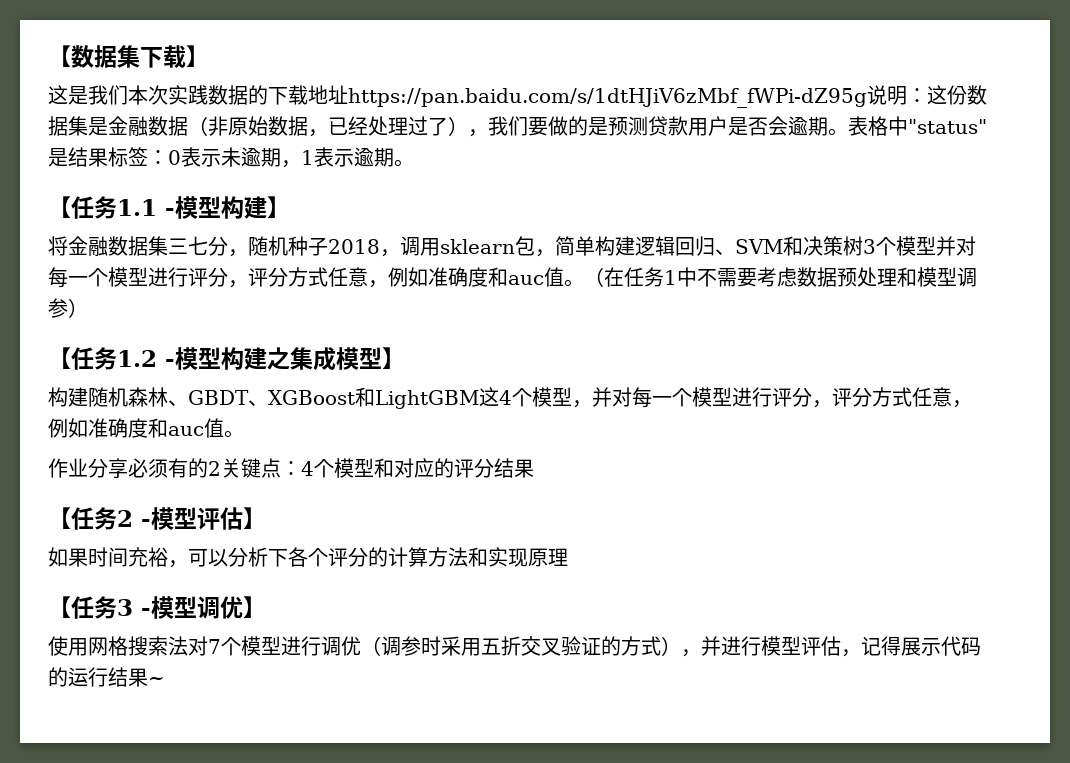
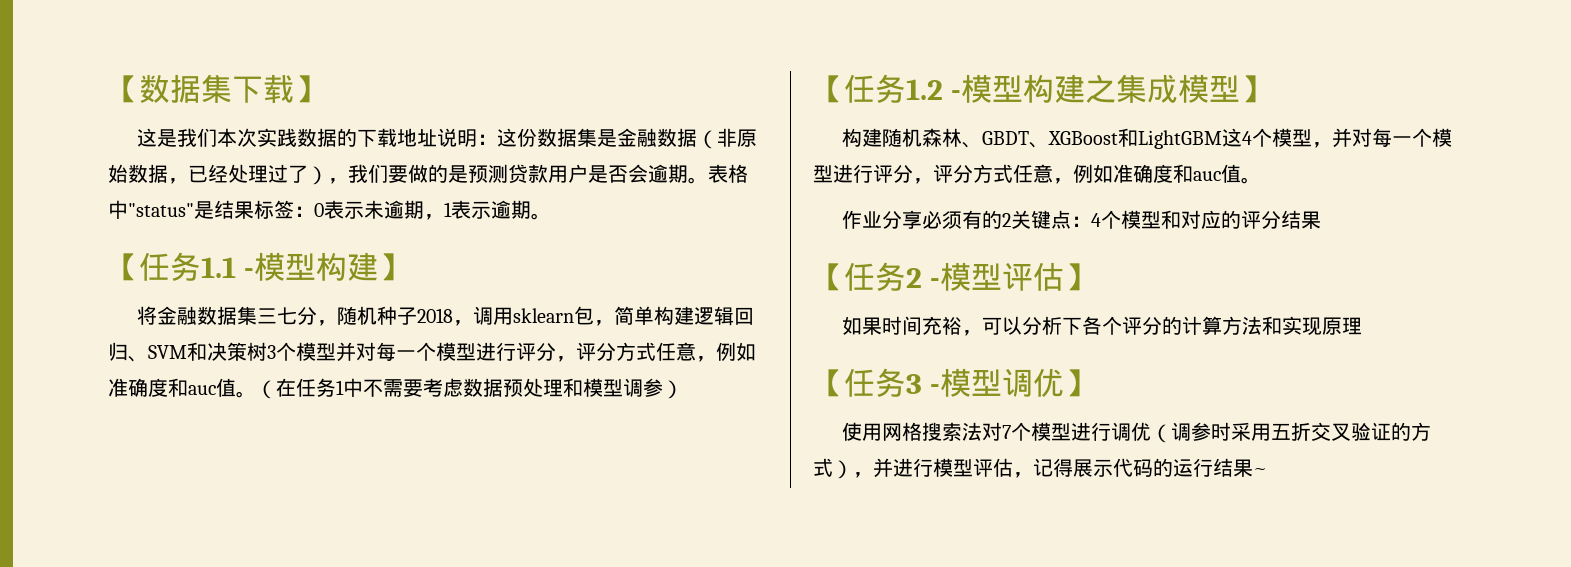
- 这是我们本次实践数据的下载地址https://pan.baidu.com/s/1dtHJiV6zMbf_fWPi-dZ95g说明：这份数据集是金融数据（非原始数据，已经处理过了），我们要做的是预测贷款用户是否会逾期。
+ 这是我们本次实践数据的下载地址说明：这份数据集是金融数据（非原始数据，已经处理过了），我们要做的是预测贷款用户是否会逾期。

